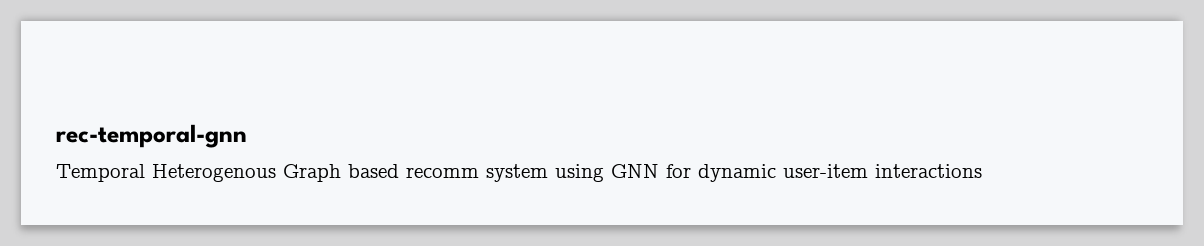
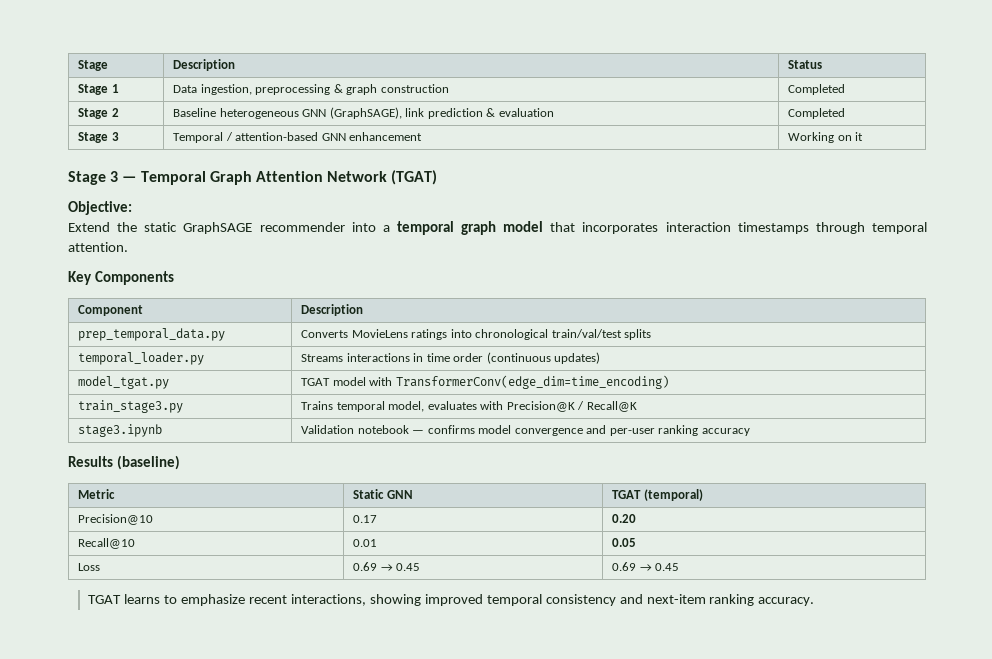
- rec-temporal-gnn
- Temporal Heterogenous Graph based recomm system using GNN for dynamic user-item interactions
+ Stage | Description | Status
+ Stage 1 | Data ingestion, preprocessing & graph construction | Completed
+ Stage 2 | Baseline heterogeneous GNN (GraphSAGE), link prediction & evaluation | Completed
+ Stage 3 | Temporal / attention-based GNN enhancement | Working on it
+ Stage 3 — Temporal Graph Attention Network (TGAT)
+ Objective:
+ Extend the static GraphSAGE recommender into a temporal graph model that incorporates interaction timestamps through temporal attention.
+ Key Components
+ Component | Description
+ prep_temporal_data.py | Converts MovieLens ratings into chronological train/val/test splits
+ temporal_loader.py | Streams interactions in time order (continuous updates)
+ model_tgat.py | TGAT model with TransformerConv(edge_dim=time_encoding)
+ train_stage3.py | Trains temporal model, evaluates with Precision@K / Recall@K
+ stage3.ipynb | Validation notebook — confirms model convergence and per-user ranking accuracy
+ Results (baseline)
+ Metric | Static GNN | TGAT (temporal)
+ Precision@10 | 0.17 | 0.20
+ Recall@10 | 0.01 | 0.05
+ Loss | 0.69 → 0.45 | 0.69 → 0.45
+ TGAT learns to emphasize recent interactions, showing improved temporal consistency and next-item ranking accuracy.

